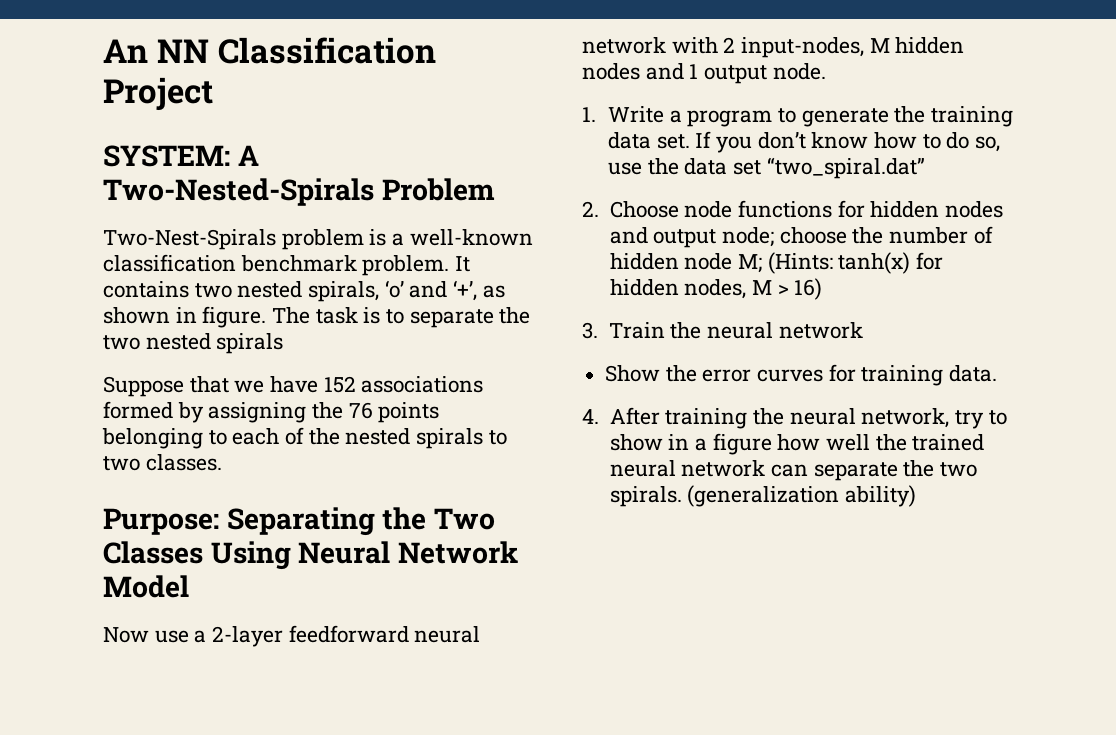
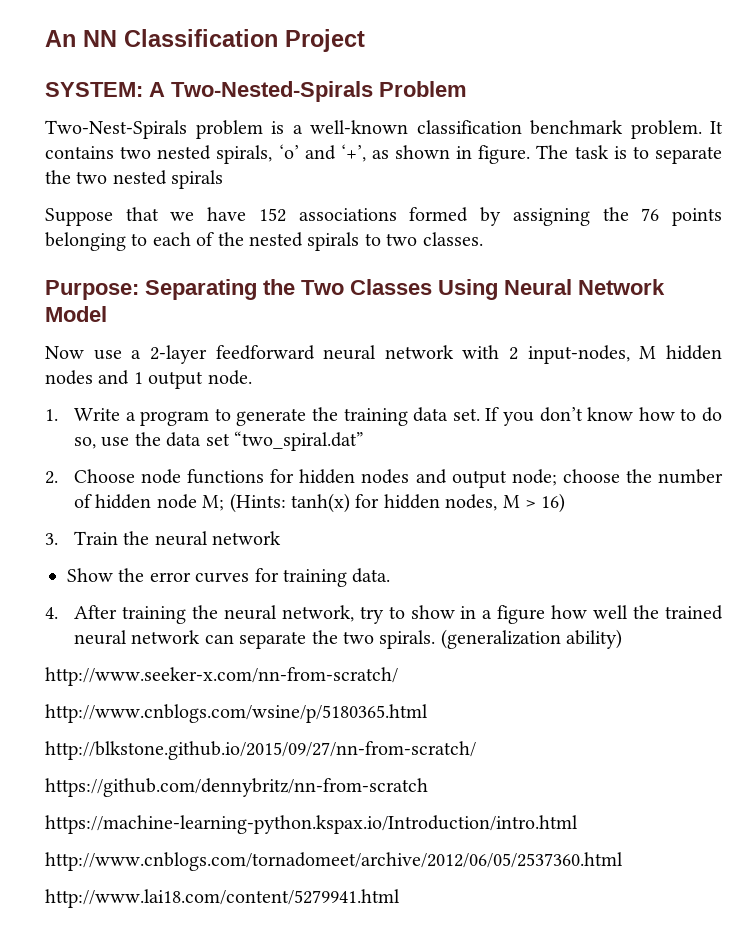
+ http://www.seeker-x.com/nn-from-scratch/
+ http://www.cnblogs.com/wsine/p/5180365.html
+ http://blkstone.github.io/2015/09/27/nn-from-scratch/
+ https://github.com/dennybritz/nn-from-scratch
+ https://machine-learning-python.kspax.io/Introduction/intro.html
+ http://www.cnblogs.com/tornadomeet/archive/2012/06/05/2537360.html
+ http://www.lai18.com/content/5279941.html

